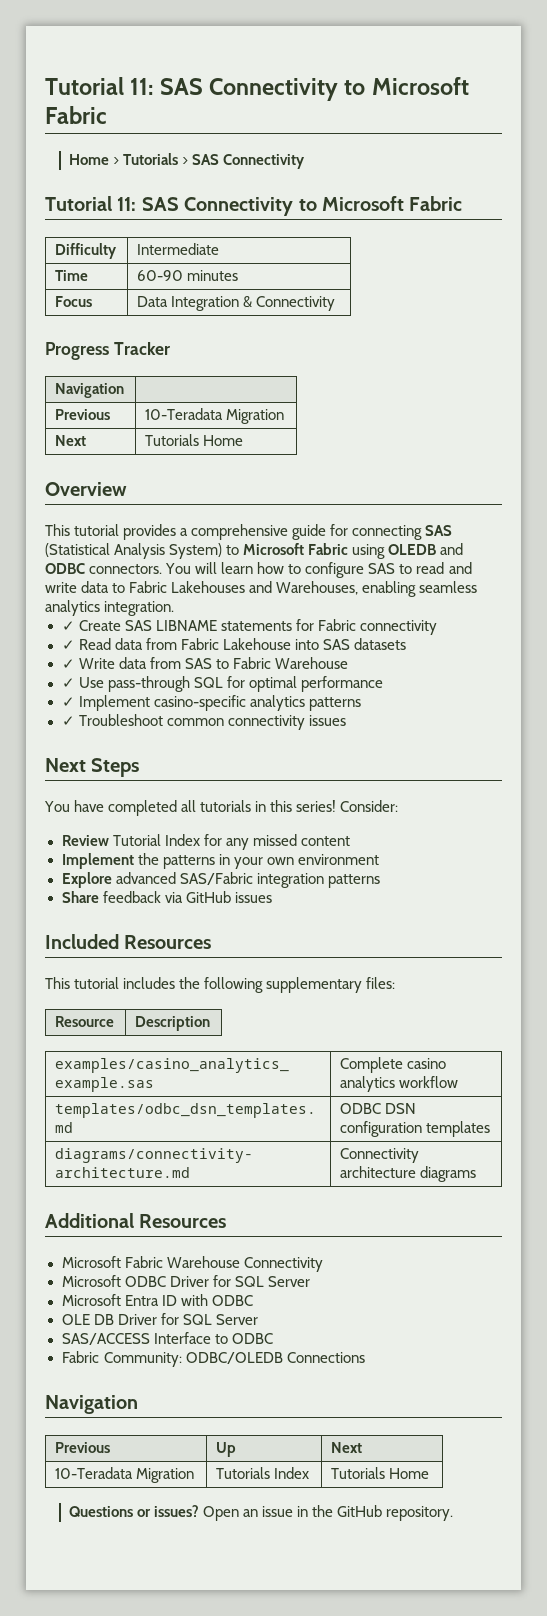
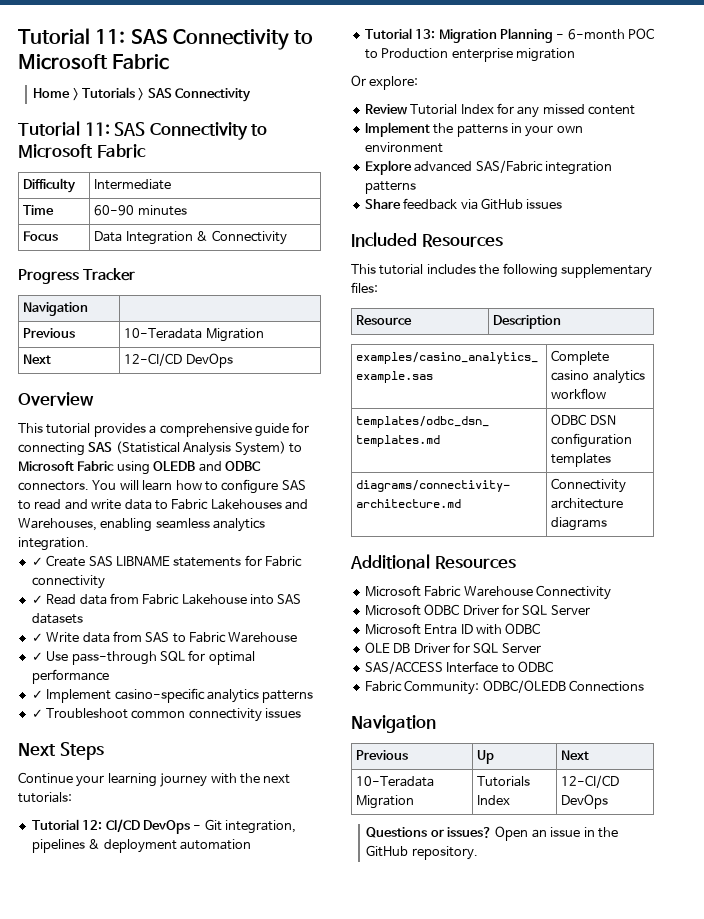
- Next | Tutorials Home
+ Next | 12-CI/CD DevOps
- You have completed all tutorials in this series! Consider:
+ Continue your learning journey with the next tutorials:
+ Tutorial 12: CI/CD DevOps - Git integration, pipelines & deployment automation
+ Tutorial 13: Migration Planning - 6-month POC to Production enterprise migration
+ Or explore:
- 10-Teradata Migration | Tutorials Index | Tutorials Home
+ 10-Teradata Migration | Tutorials Index | 12-CI/CD DevOps

